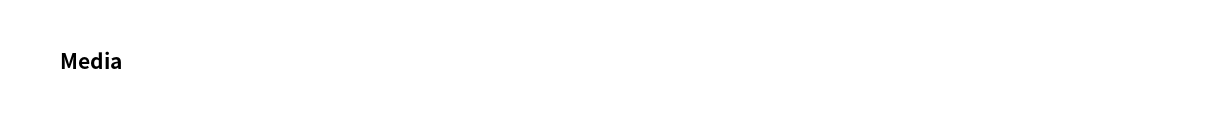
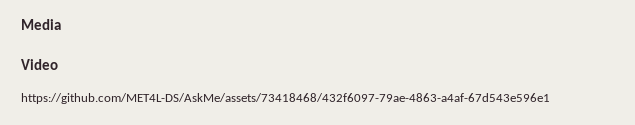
+ Video
+ https://github.com/MET4L-DS/AskMe/assets/73418468/432f6097-79ae-4863-a4af-67d543e596e1

